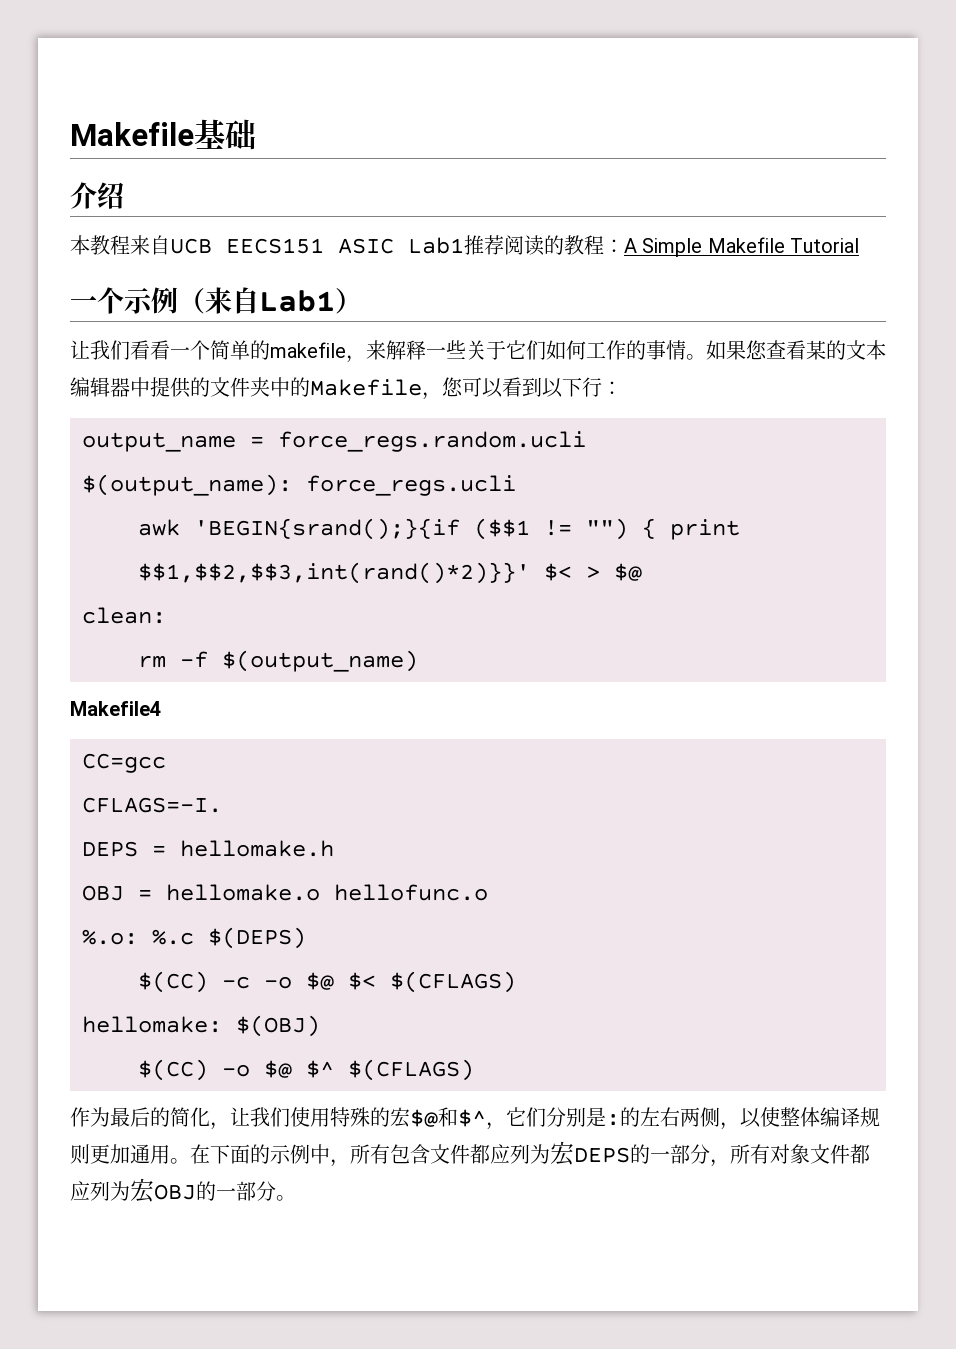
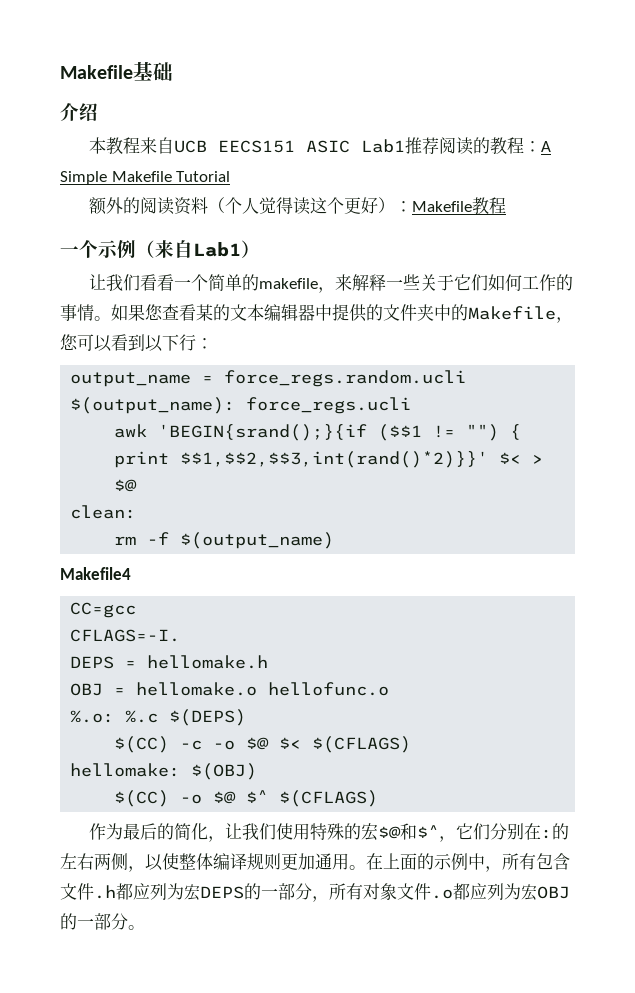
+ 额外的阅读资料（个人觉得读这个更好）：Makefile教程
- 作为最后的简化，让我们使用特殊的宏$@和$^，它们分别是:的左右两侧，以使整体编译规则更加通用。
+ 作为最后的简化，让我们使用特殊的宏$@和$^，它们分别在:的左右两侧，以使整体编译规则更加通用。
- 在下面的示例中，所有包含文件都应列为宏DEPS的一部分，所有对象文件都应列为宏OBJ的一部分。
+ 在上面的示例中，所有包含文件.h都应列为宏DEPS的一部分，所有对象文件.o都应列为宏OBJ的一部分。

